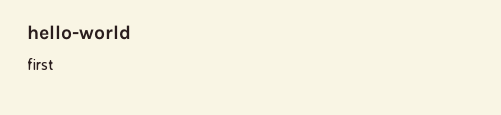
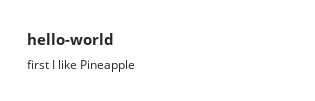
- first
+ first I like Pineapple

